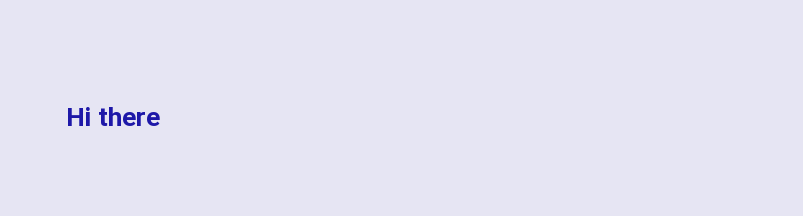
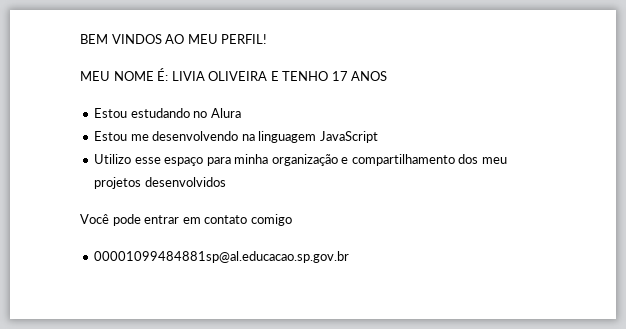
- Hi there
+ BEM VINDOS AO MEU PERFIL!
+ MEU NOME É: LIVIA OLIVEIRA E TENHO 17 ANOS
+ Estou estudando no Alura
+ Estou me desenvolvendo na linguagem JavaScript
+ Utilizo esse espaço para minha organização e compartilhamento dos meu projetos desenvolvidos
+ Você pode entrar em contato comigo
+ 00001099484881sp@al.educacao.sp.gov.br

